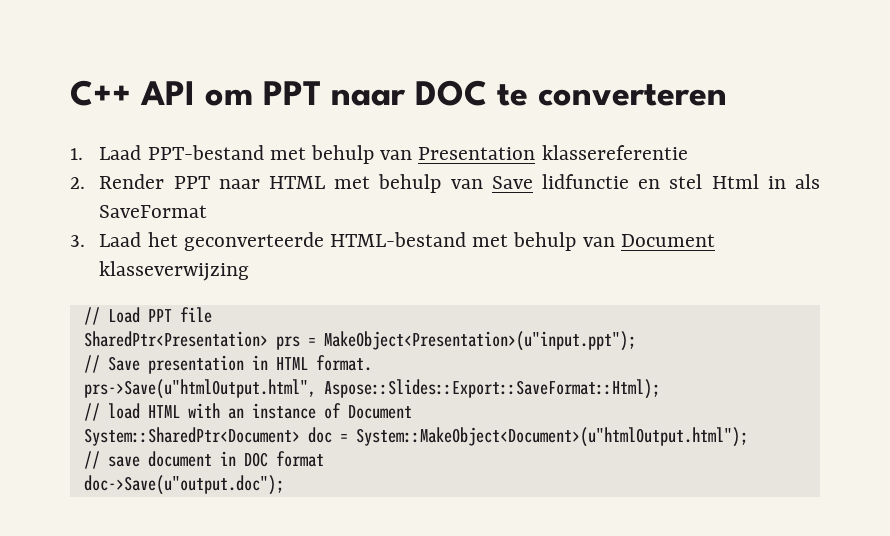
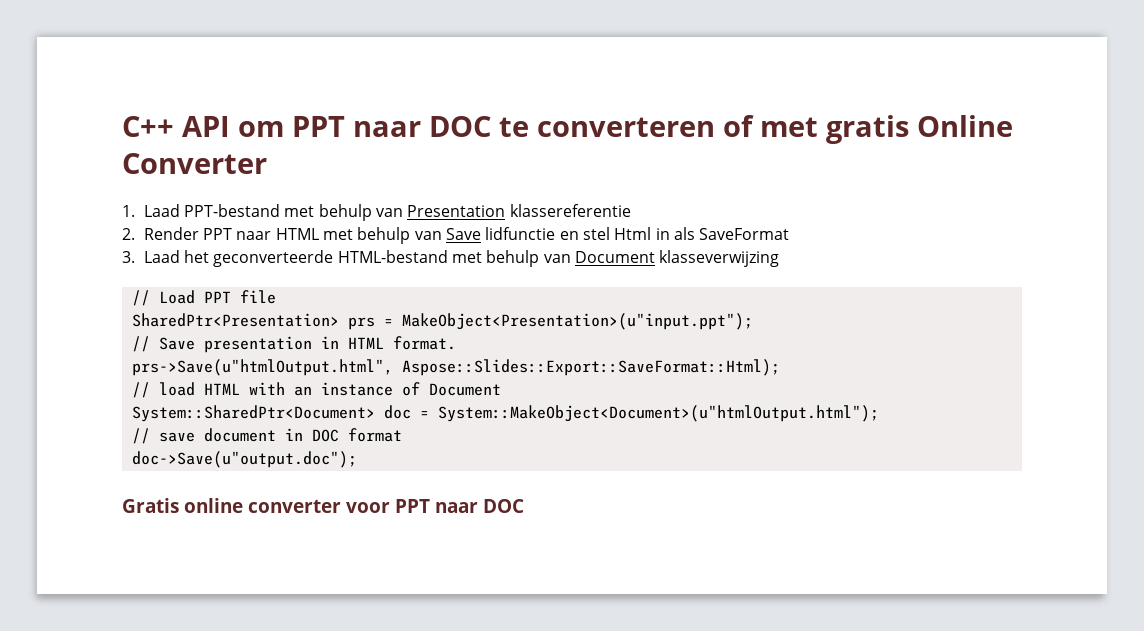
- C++ API om PPT naar DOC te converteren
+ C++ API om PPT naar DOC te converteren of met gratis Online Converter
+ Gratis online converter voor PPT naar DOC

